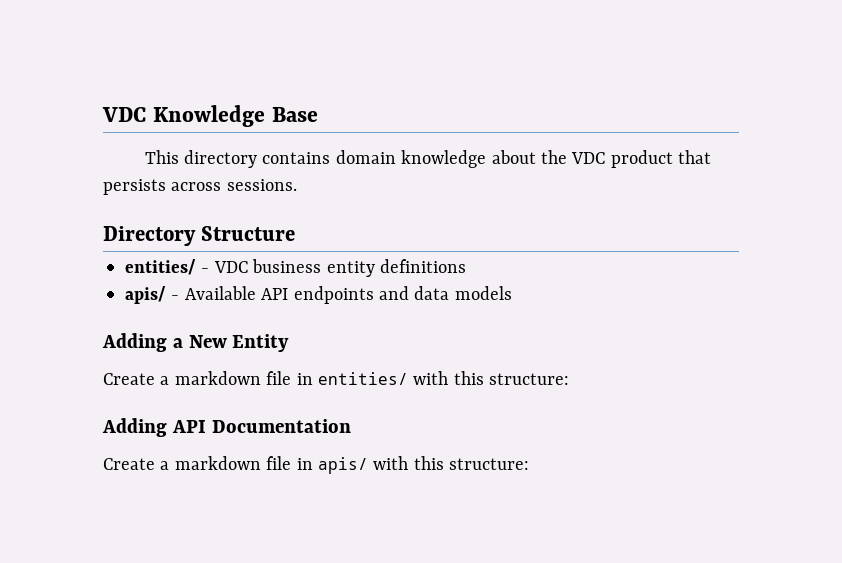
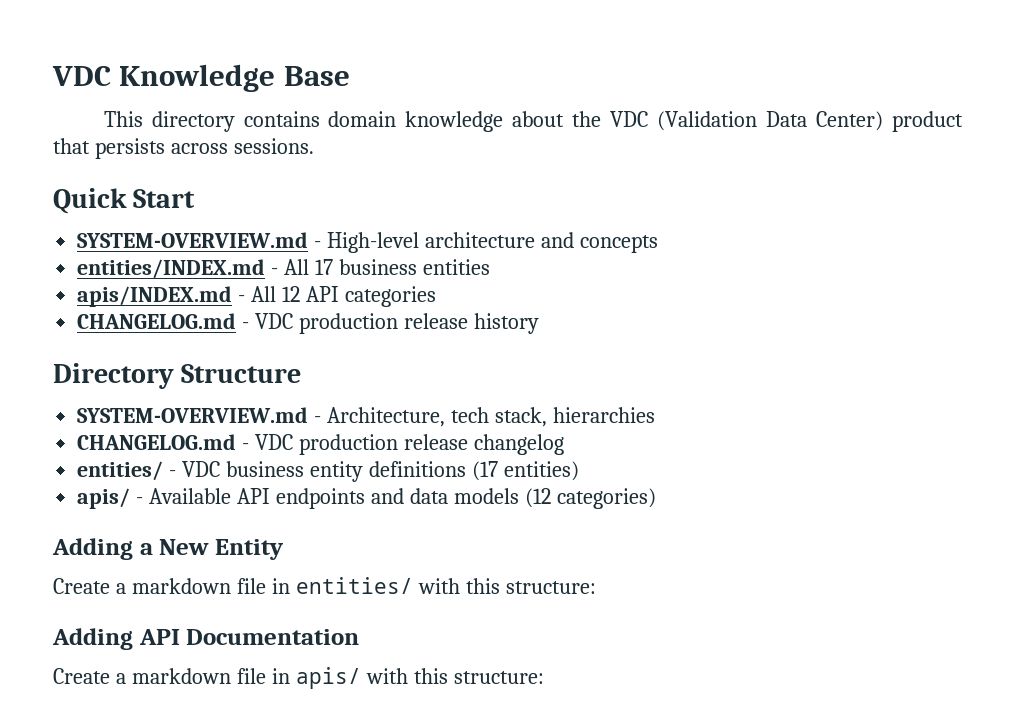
- This directory contains domain knowledge about the VDC product that persists across sessions.
+ This directory contains domain knowledge about the VDC (Validation Data Center) product that persists across sessions.
+ Quick Start
+ SYSTEM-OVERVIEW.md - High-level architecture and concepts
+ entities/INDEX.md - All 17 business entities
+ apis/INDEX.md - All 12 API categories
+ CHANGELOG.md - VDC production release history
  Directory Structure
+ SYSTEM-OVERVIEW.md - Architecture, tech stack, hierarchies
+ CHANGELOG.md - VDC production release changelog
- entities/ - VDC business entity definitions
+ entities/ - VDC business entity definitions (17 entities)
- apis/ - Available API endpoints and data models
+ apis/ - Available API endpoints and data models (12 categories)

